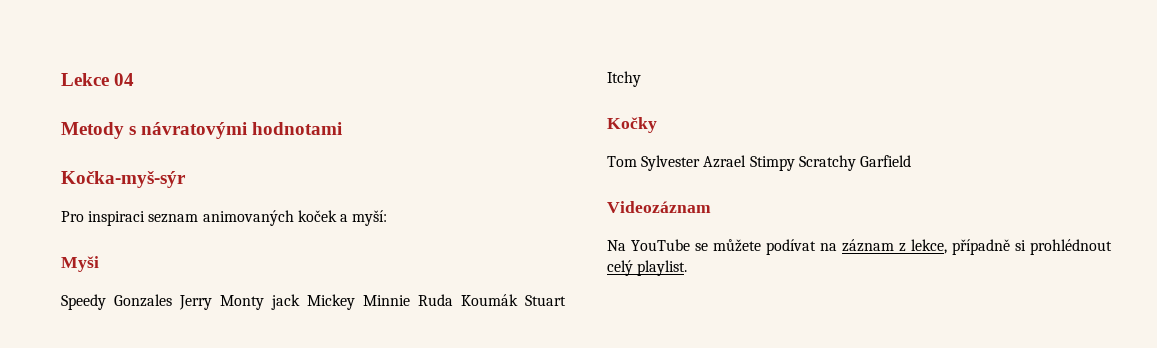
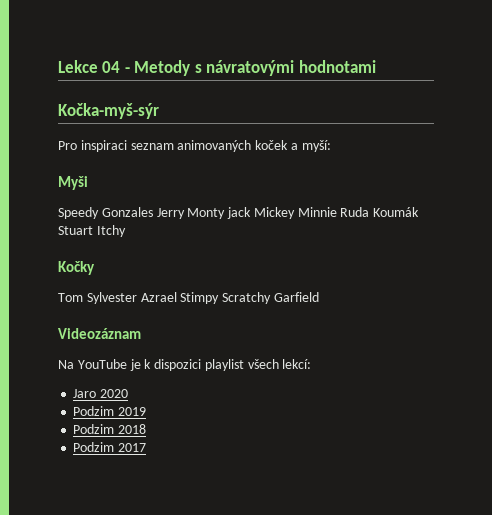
- Lekce 04
- Metody s návratovými hodnotami
+ Lekce 04 - Metody s návratovými hodnotami
- Na YouTube se můžete podívat na záznam z lekce, případně si prohlédnout celý playlist.
+ Na YouTube je k dispozici playlist všech lekcí:
+ Jaro 2020
+ Podzim 2019
+ Podzim 2018
+ Podzim 2017

